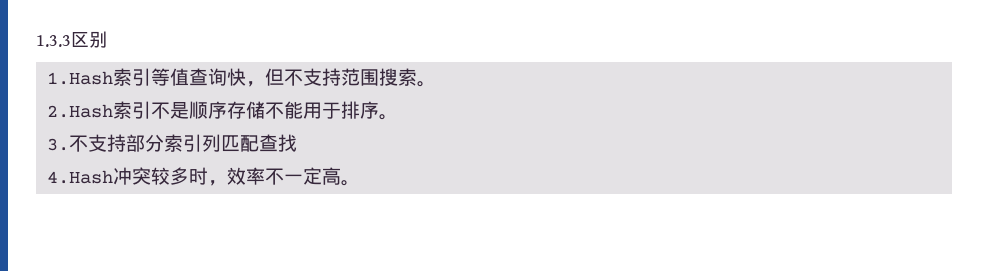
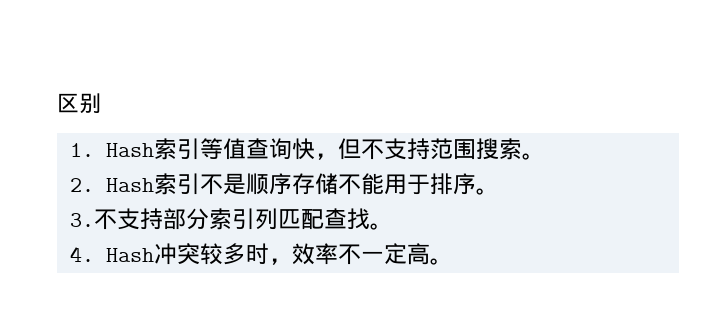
- 1.3.3区别
+ 区别
- 1.Hash索引等值查询快，但不支持范围搜索。
+ 1. Hash索引等值查询快，但不支持范围搜索。
- 2.Hash索引不是顺序存储不能用于排序。
+ 2. Hash索引不是顺序存储不能用于排序。
- 3.不支持部分索引列匹配查找
- 4.Hash冲突较多时，效率不一定高。
+ 3.不支持部分索引列匹配查找。
+ 4. Hash冲突较多时，效率不一定高。

